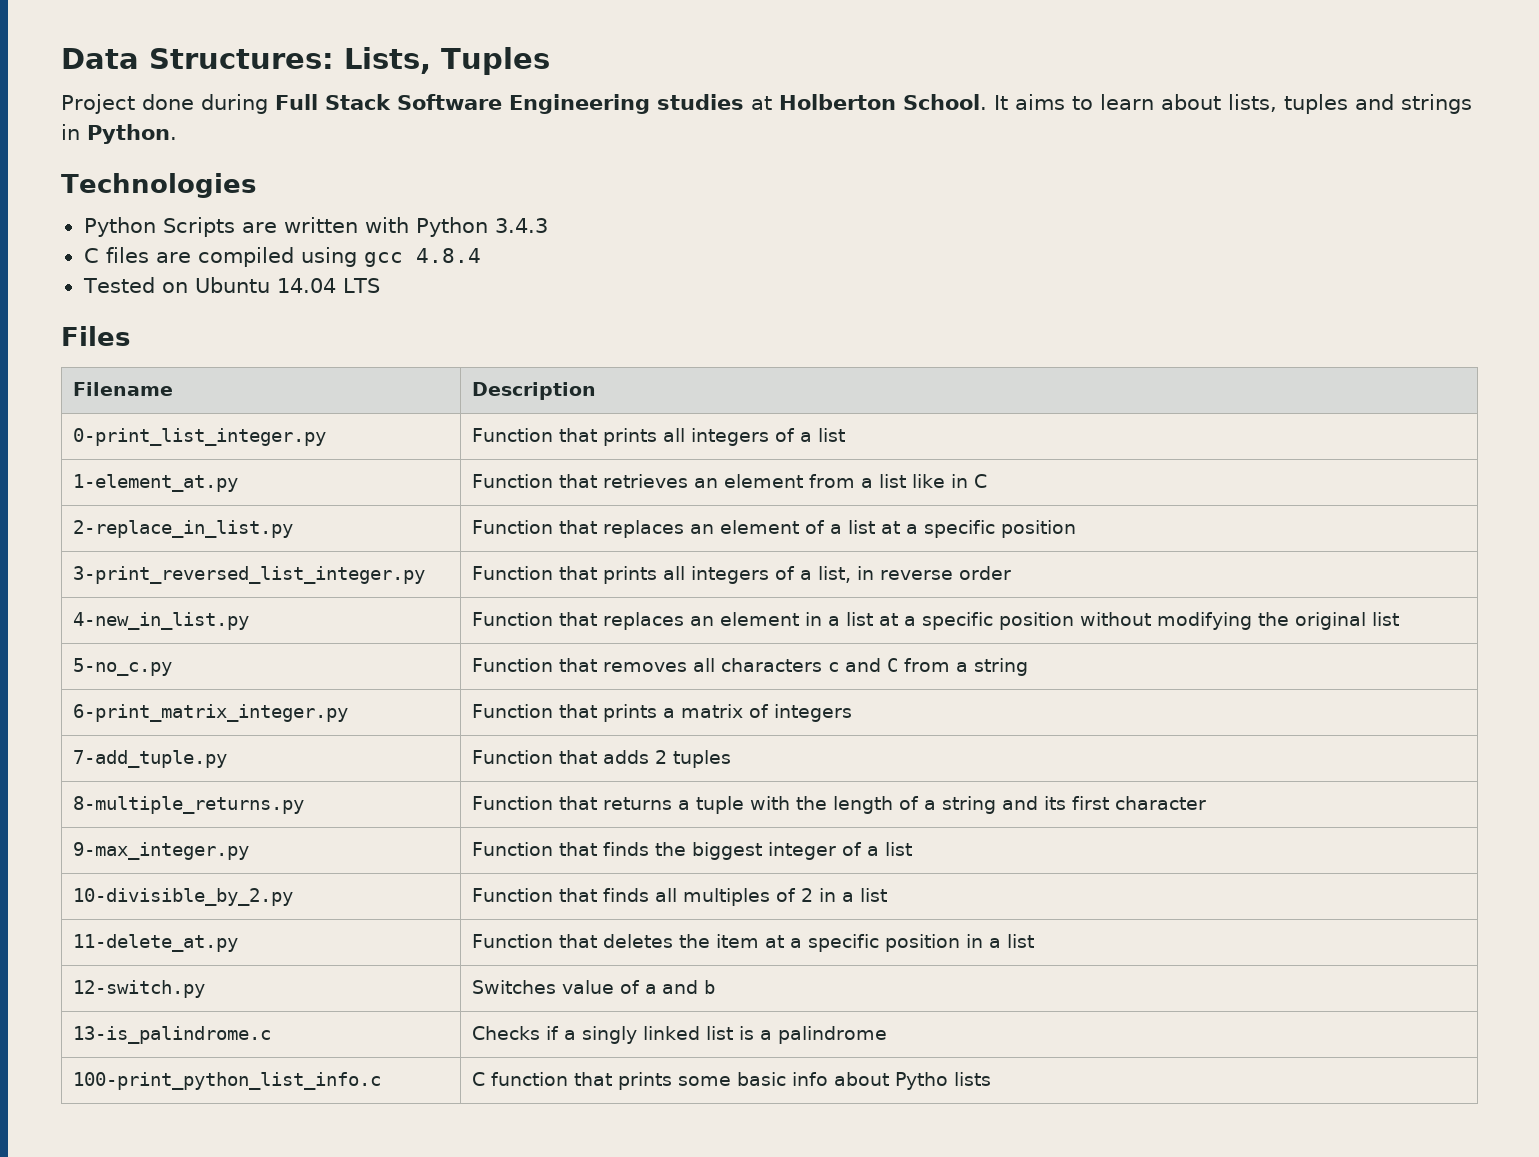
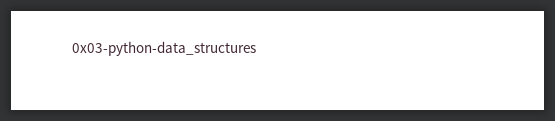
- Data Structures: Lists, Tuples
- Project done during Full Stack Software Engineering studies at Holberton School. It aims to learn about lists, tuples and strings in Python.
- Technologies
- Python Scripts are written with Python 3.4.3
- C files are compiled using gcc 4.8.4
- Tested on Ubuntu 14.04 LTS
- Files
- Filename | Description
- 0-print_list_integer.py | Function that prints all integers of a list
- 1-element_at.py | Function that retrieves an element from a list like in C
- 2-replace_in_list.py | Function that replaces an element of a list at a specific position
- 3-print_reversed_list_integer.py | Function that prints all integers of a list, in reverse order
- 4-new_in_list.py | Function that replaces an element in a list at a specific position without modifying the original list
- 5-no_c.py | Function that removes all characters c and C from a string
- 6-print_matrix_integer.py | Function that prints a matrix of integers
- 7-add_tuple.py | Function that adds 2 tuples
- 8-multiple_returns.py | Function that returns a tuple with the length of a string and its first character
- 9-max_integer.py | Function that finds the biggest integer of a list
- 10-divisible_by_2.py | Function that finds all multiples of 2 in a list
- 11-delete_at.py | Function that deletes the item at a specific position in a list
- 12-switch.py | Switches value of a and b
- 13-is_palindrome.c | Checks if a singly linked list is a palindrome
- 100-print_python_list_info.c | C function that prints some basic info about Pytho lists
+ 0x03-python-data_structures

